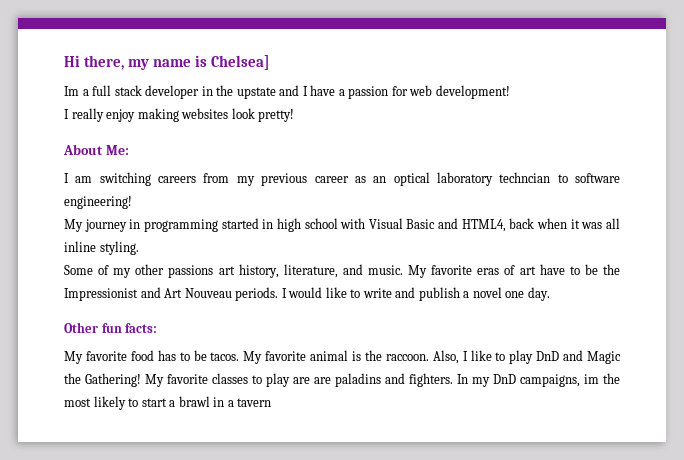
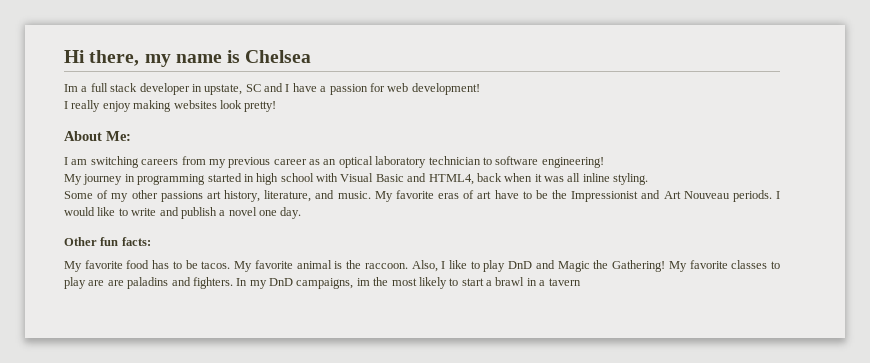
- Hi there, my name is Chelsea]
+ Hi there, my name is Chelsea
- Im a full stack developer in the upstate and I have a passion for web development!
+ Im a full stack developer in upstate, SC and I have a passion for web development!
- I am switching careers from my previous career as an optical laboratory techncian to software engineering!
+ I am switching careers from my previous career as an optical laboratory technician to software engineering!

